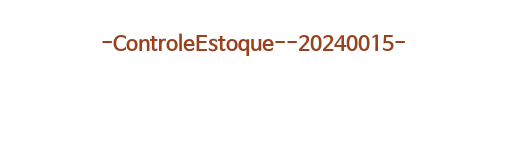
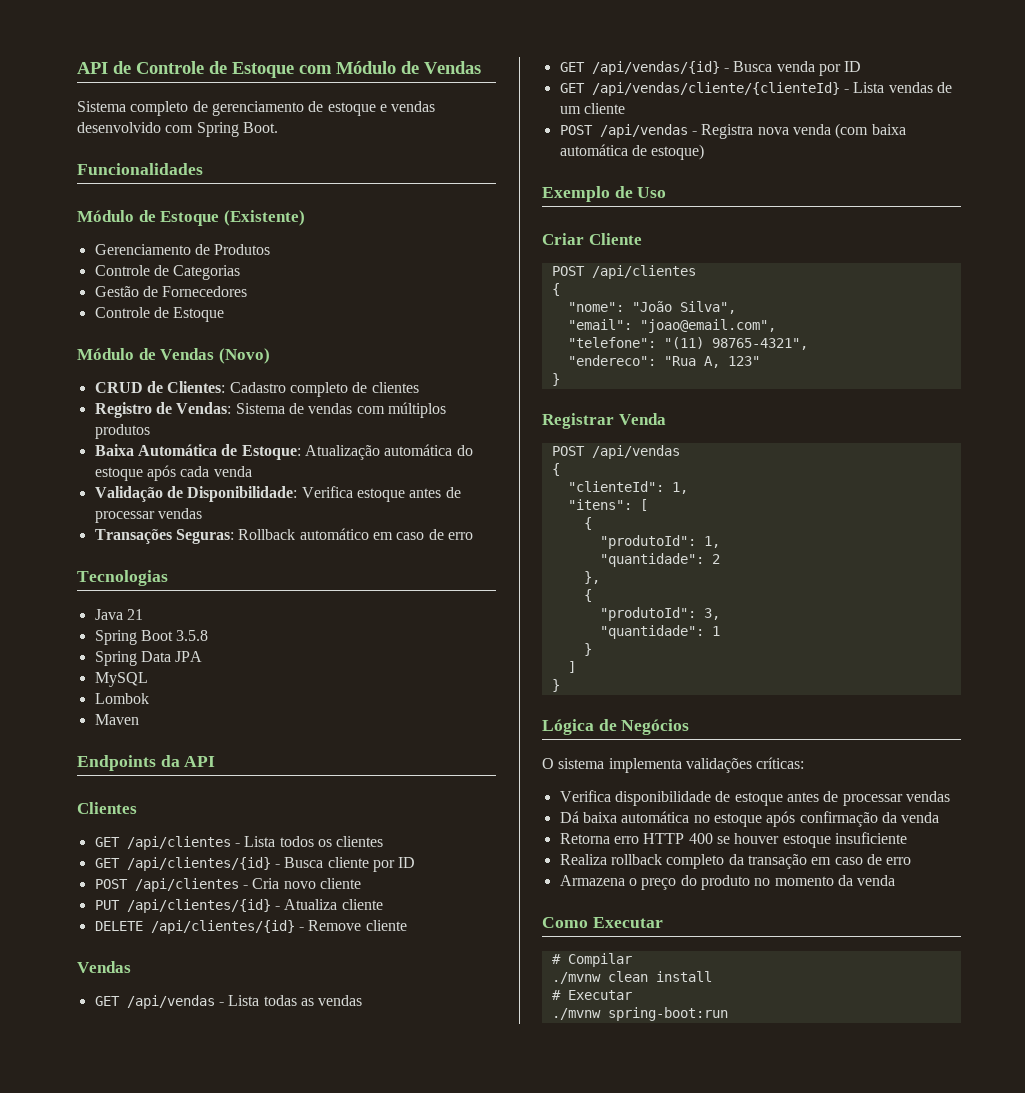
- -ControleEstoque--20240015-
+ API de Controle de Estoque com Módulo de Vendas
+ Sistema completo de gerenciamento de estoque e vendas desenvolvido com Spring Boot.
+ Funcionalidades
+ Módulo de Estoque (Existente)
+ Gerenciamento de Produtos
+ Controle de Categorias
+ Gestão de Fornecedores
+ Controle de Estoque
+ Módulo de Vendas (Novo)
+ CRUD de Clientes: Cadastro completo de clientes
+ Registro de Vendas: Sistema de vendas com múltiplos produtos
+ Baixa Automática de Estoque: Atualização automática do estoque após cada venda
+ Validação de Disponibilidade: Verifica estoque antes de processar vendas
+ Transações Seguras: Rollback automático em caso de erro
+ Tecnologias
+ Java 21
+ Spring Boot 3.5.8
+ Spring Data JPA
+ MySQL
+ Lombok
+ Maven
+ Endpoints da API
+ Clientes
+ GET /api/clientes - Lista todos os clientes
+ GET /api/clientes/{id} - Busca cliente por ID
+ POST /api/clientes - Cria novo cliente
+ PUT /api/clientes/{id} - Atualiza cliente
+ DELETE /api/clientes/{id} - Remove cliente
+ Vendas
+ GET /api/vendas - Lista todas as vendas
+ GET /api/vendas/{id} - Busca venda por ID
+ GET /api/vendas/cliente/{clienteId} - Lista vendas de um cliente
+ POST /api/vendas - Registra nova venda (com baixa automática de estoque)
+ Exemplo de Uso
+ Criar Cliente
+ POST /api/clientes
+ {
+ "nome": "João Silva",
+ "email": "joao@email.com",
+ "telefone": "(11) 98765-4321",
+ "endereco": "Rua A, 123"
+ }
+ Registrar Venda
+ POST /api/vendas
+ {
+ "clienteId": 1,
+ "itens": [
+ {
+ "produtoId": 1,
+ "quantidade": 2
+ },
+ {
+ "produtoId": 3,
+ "quantidade": 1
+ }
+ ]
+ }
+ Lógica de Negócios
+ O sistema implementa validações críticas:
+ Verifica disponibilidade de estoque antes de processar vendas
+ Dá baixa automática no estoque após confirmação da venda
+ Retorna erro HTTP 400 se houver estoque insuficiente
+ Realiza rollback completo da transação em caso de erro
+ Armazena o preço do produto no momento da venda
+ Como Executar
+ # Compilar
+ ./mvnw clean install
+ # Executar
+ ./mvnw spring-boot:run

